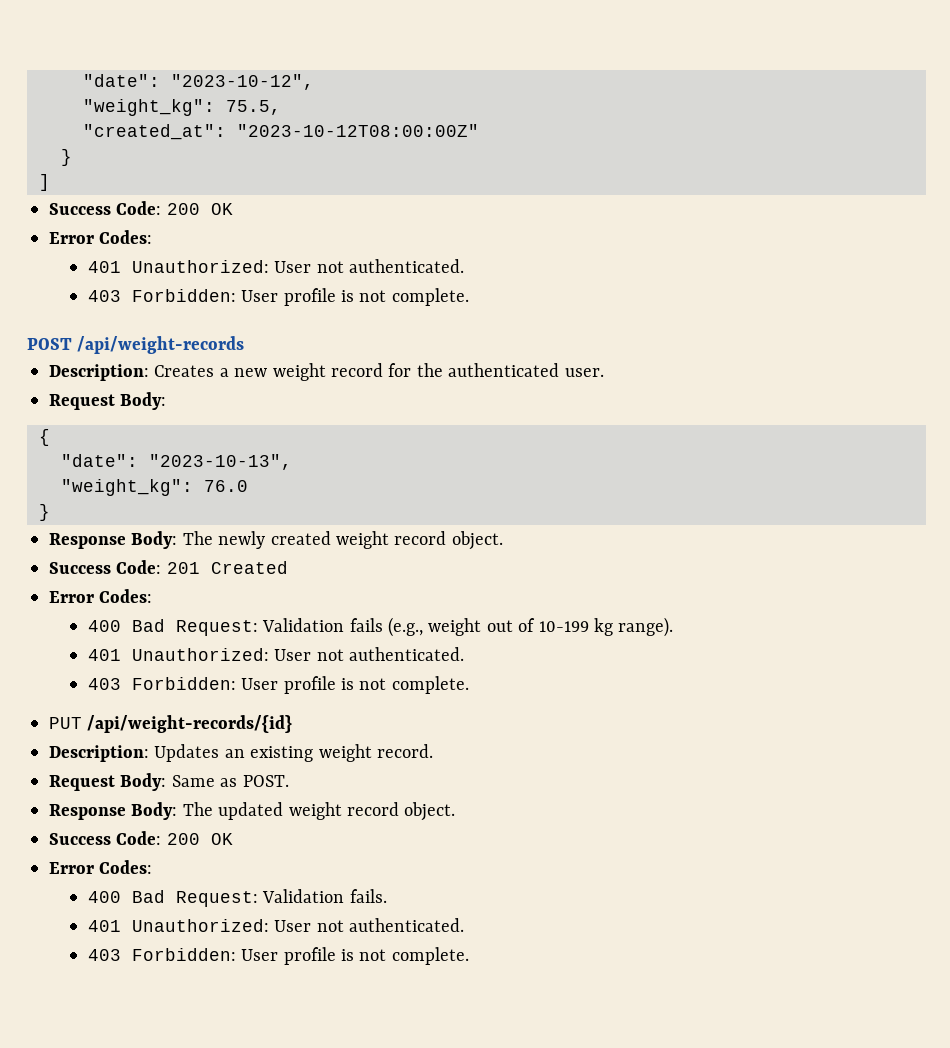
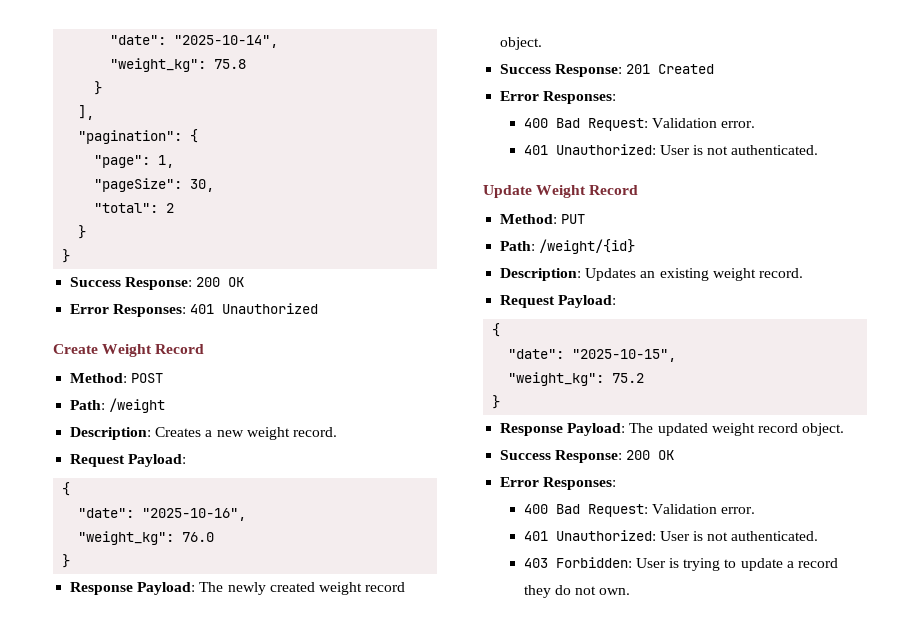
- "date": "2023-10-12",
- "weight_kg": 75.5,
- "created_at": "2023-10-12T08:00:00Z"
+ "date": "2025-10-14",
+ "weight_kg": 75.8
  }
- ]
- Success Code: 200 OK
- Error Codes:
- 401 Unauthorized: User not authenticated.
- 403 Forbidden: User profile is not complete.
- POST /api/weight-records
+ ],
+ "pagination": {
+ "page": 1,
+ "pageSize": 30,
+ "total": 2
+ }
+ }
+ Success Response: 200 OK
+ Error Responses: 401 Unauthorized
+ Create Weight Record
+ Method: POST
+ Path: /weight
- Description: Creates a new weight record for the authenticated user.
- Request Body:
+ Description: Creates a new weight record.
+ Request Payload:
  {
- "date": "2023-10-13",
+ "date": "2025-10-16",
- Response Body: The newly created weight record object.
+ Response Payload: The newly created weight record object.
- Success Code: 201 Created
- Error Codes:
- 400 Bad Request: Validation fails (e.g., weight out of 10-199 kg range).
- 401 Unauthorized: User not authenticated.
- 403 Forbidden: User profile is not complete.
- PUT /api/weight-records/{id}
+ Success Response: 201 Created
+ Error Responses:
+ 400 Bad Request: Validation error.
+ 401 Unauthorized: User is not authenticated.
+ Update Weight Record
+ Method: PUT
+ Path: /weight/{id}
  Description: Updates an existing weight record.
- Request Body: Same as POST.
- Response Body: The updated weight record object.
- Success Code: 200 OK
- Error Codes:
- 400 Bad Request: Validation fails.
- 401 Unauthorized: User not authenticated.
- 403 Forbidden: User profile is not complete.
+ Request Payload:
+ {
+ "date": "2025-10-15",
+ "weight_kg": 75.2
+ }
+ Response Payload: The updated weight record object.
+ Success Response: 200 OK
+ Error Responses:
+ 400 Bad Request: Validation error.
+ 401 Unauthorized: User is not authenticated.
+ 403 Forbidden: User is trying to update a record they do not own.

